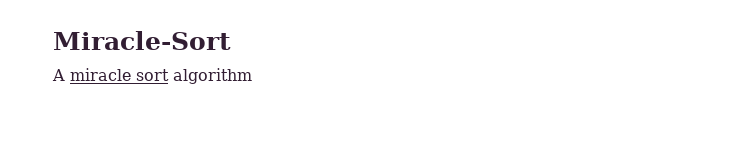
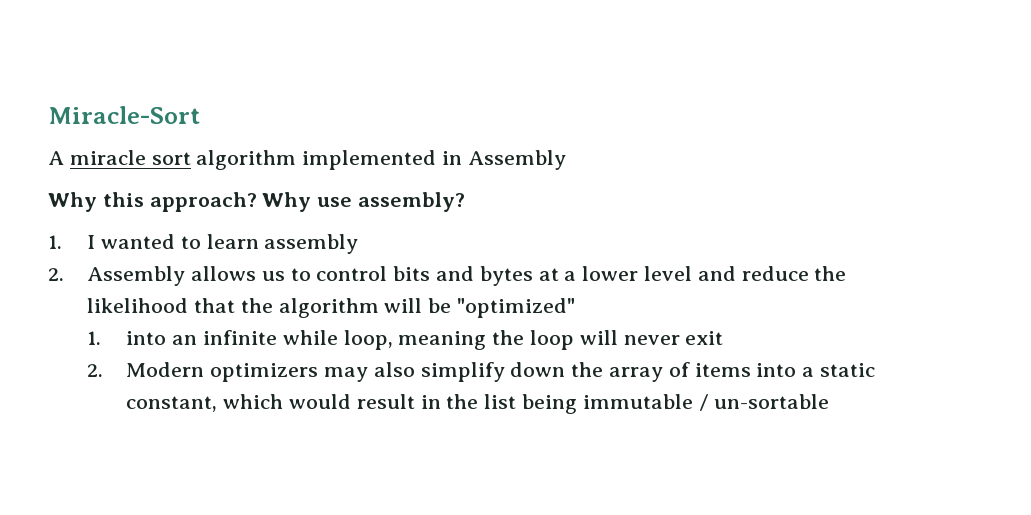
- A miracle sort algorithm
+ A miracle sort algorithm implemented in Assembly
+ Why this approach? Why use assembly?
+ 1. I wanted to learn assembly
+ 2. Assembly allows us to control bits and bytes at a lower level and reduce the likelihood that the algorithm will be "optimized"
+ 1. into an infinite while loop, meaning the loop will never exit
+ 2. Modern optimizers may also simplify down the array of items into a static constant, which would result in the list being immutable / un-sortable

